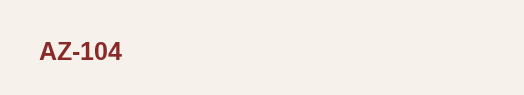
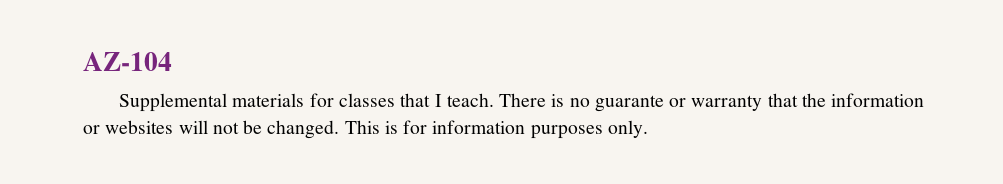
+ Supplemental materials for classes that I teach. There is no guarante or warranty that the information or websites will not be changed. This is for information purposes only.

